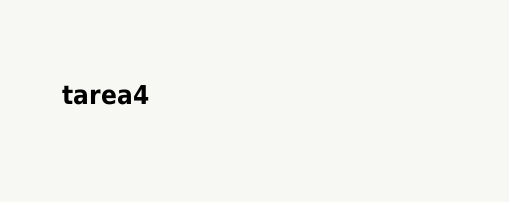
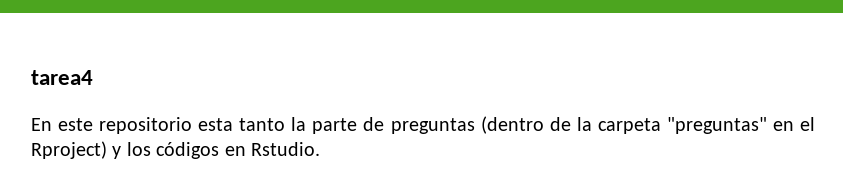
+ En este repositorio esta tanto la parte de preguntas (dentro de la carpeta "preguntas" en el Rproject) y los códigos en Rstudio.

